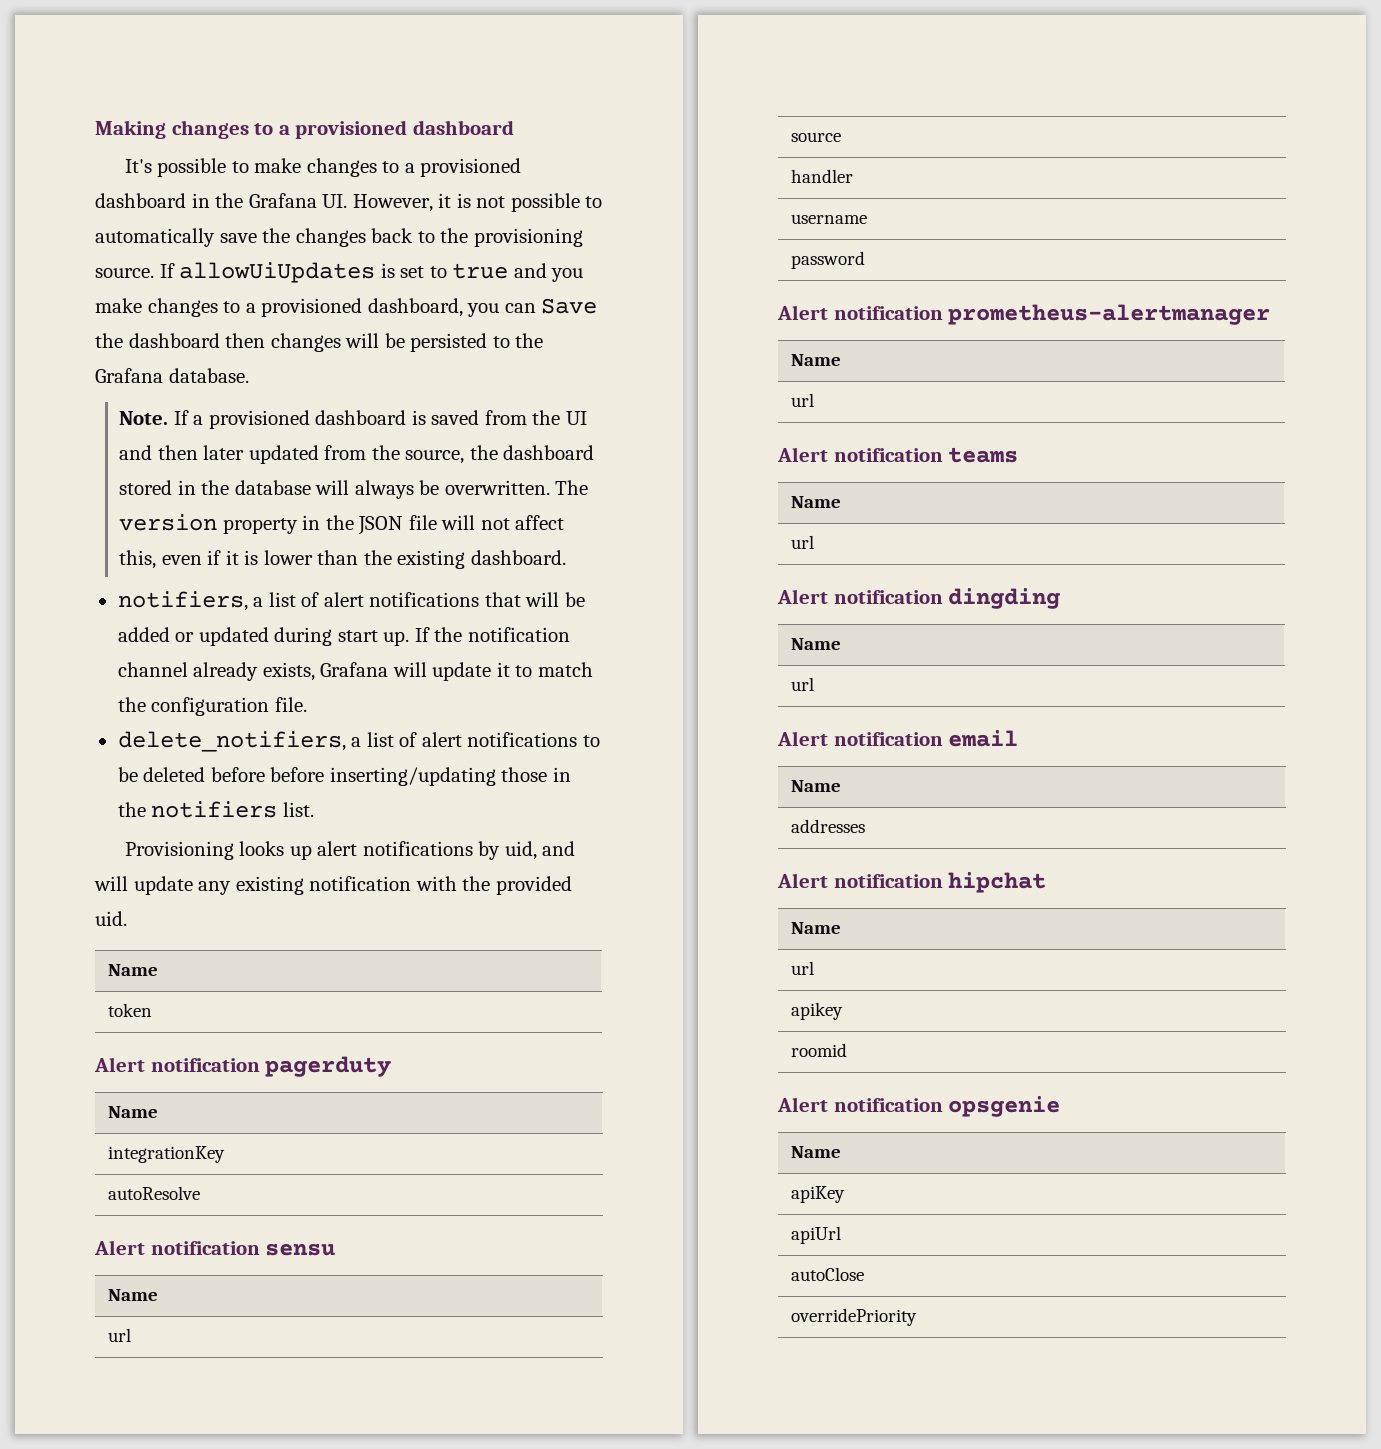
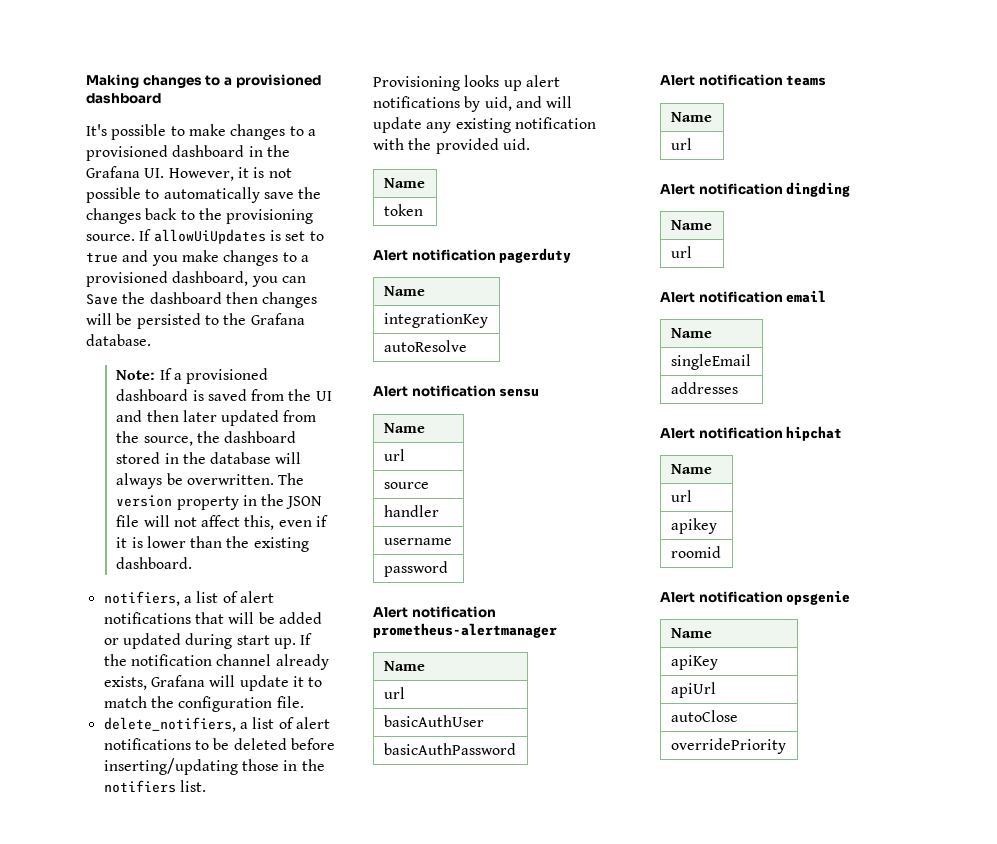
- Note. If a provisioned dashboard is saved from the UI and then later updated from the source, the dashboard stored in the database will always be overwritten.
+ Note: If a provisioned dashboard is saved from the UI and then later updated from the source, the dashboard stored in the database will always be overwritten.
- delete_notifiers, a list of alert notifications to be deleted before before inserting/updating those in the notifiers list.
+ delete_notifiers, a list of alert notifications to be deleted before inserting/updating those in the notifiers list.
+ basicAuthUser
+ basicAuthPassword
+ singleEmail

